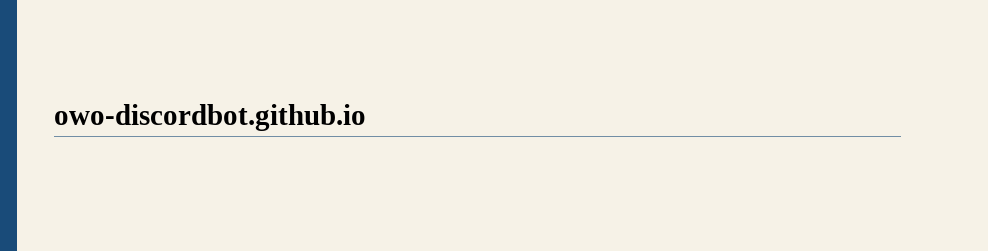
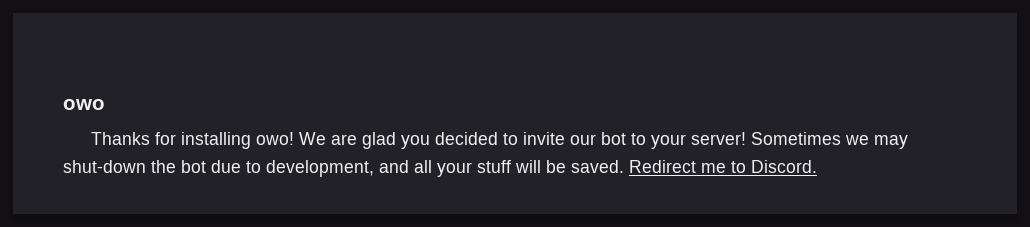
- owo-discordbot.github.io
+ owo
+ Thanks for installing owo! We are glad you decided to invite our bot to your server! Sometimes we may shut-down the bot due to development, and all your stuff will be saved. Redirect me to Discord.

